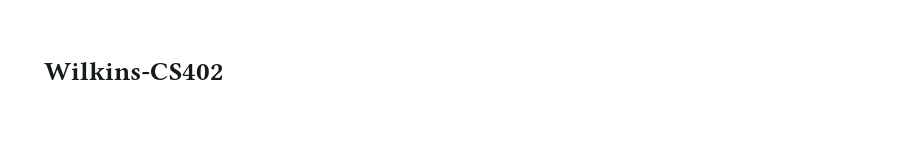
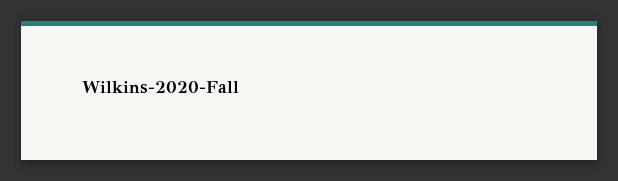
- Wilkins-CS402
+ Wilkins-2020-Fall

